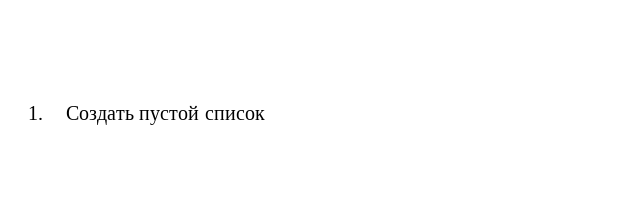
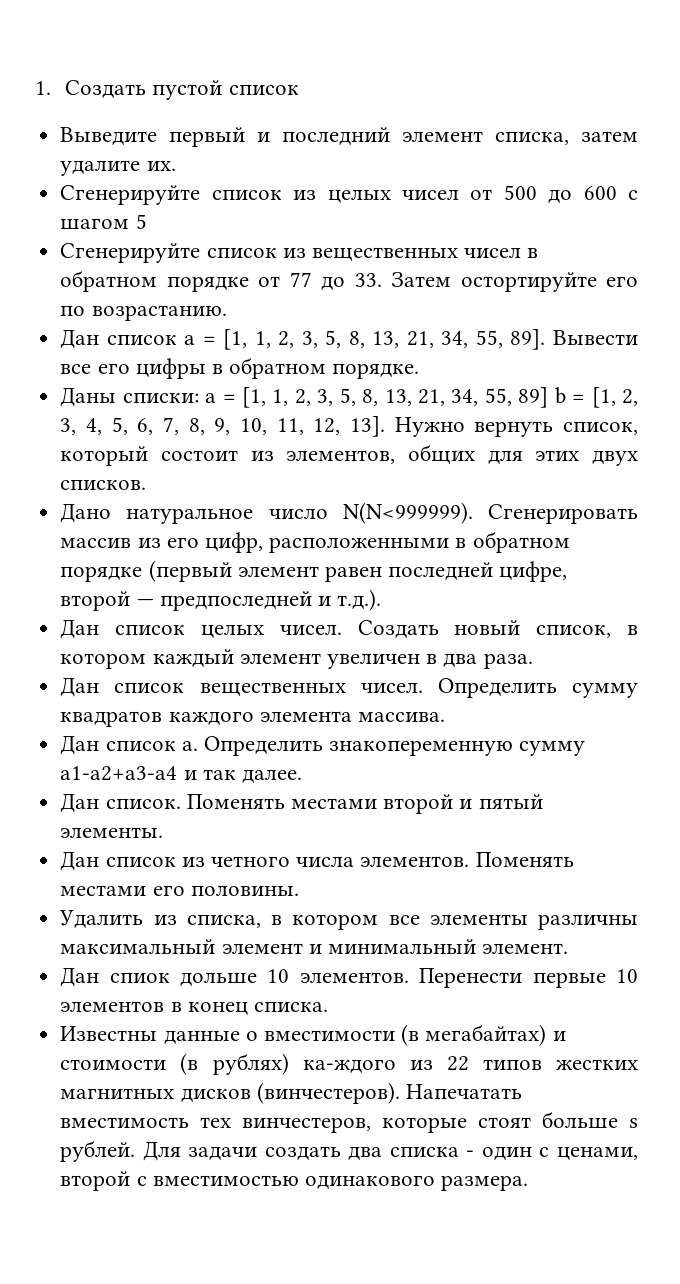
+ Выведите первый и последний элемент списка, затем удалите их.
+ Сгенерируйте список из целых чисел от 500 до 600 с шагом 5
+ Сгенерируйте список из вещественных чисел в обратном порядке от 77 до 33. Затем остортируйте его по возрастанию.
+ Дан список a = [1, 1, 2, 3, 5, 8, 13, 21, 34, 55, 89]. Вывести все его цифры в обратном порядке.
+ Даны списки: a = [1, 1, 2, 3, 5, 8, 13, 21, 34, 55, 89] b = [1, 2, 3, 4, 5, 6, 7, 8, 9, 10, 11, 12, 13]. Нужно вернуть список, который состоит из элементов, общих для этих двух списков.
+ Дано натуральное число N(N<999999). Сгенерировать массив из его цифр, расположенными в обратном порядке (первый элемент равен последней цифре, второй — предпоследней и т.д.).
+ Дан список целых чисел. Создать новый список, в котором каждый элемент увеличен в два раза.
+ Дан список вещественных чисел. Определить сумму квадратов каждого элемента массива.
+ Дан список a. Определить знакопеременную сумму a1-a2+a3-a4 и так далее.
+ Дан список. Поменять местами второй и пятый элементы.
+ Дан список из четного числа элементов. Поменять местами его половины.
+ Удалить из списка, в котором все элементы различны максимальный элемент и минимальный элемент.
+ Дан спиок дольше 10 элементов. Перенести первые 10 элементов в конец списка.
+ Известны данные о вместимости (в мегабайтах) и стоимости (в рублях) ка-ждого из 22 типов жестких магнитных дисков (винчестеров). Напечатать вместимость тех винчестеров, которые стоят больше s рублей. Для задачи создать два списка - один с ценами, второй с вместимостью одинакового размера.

